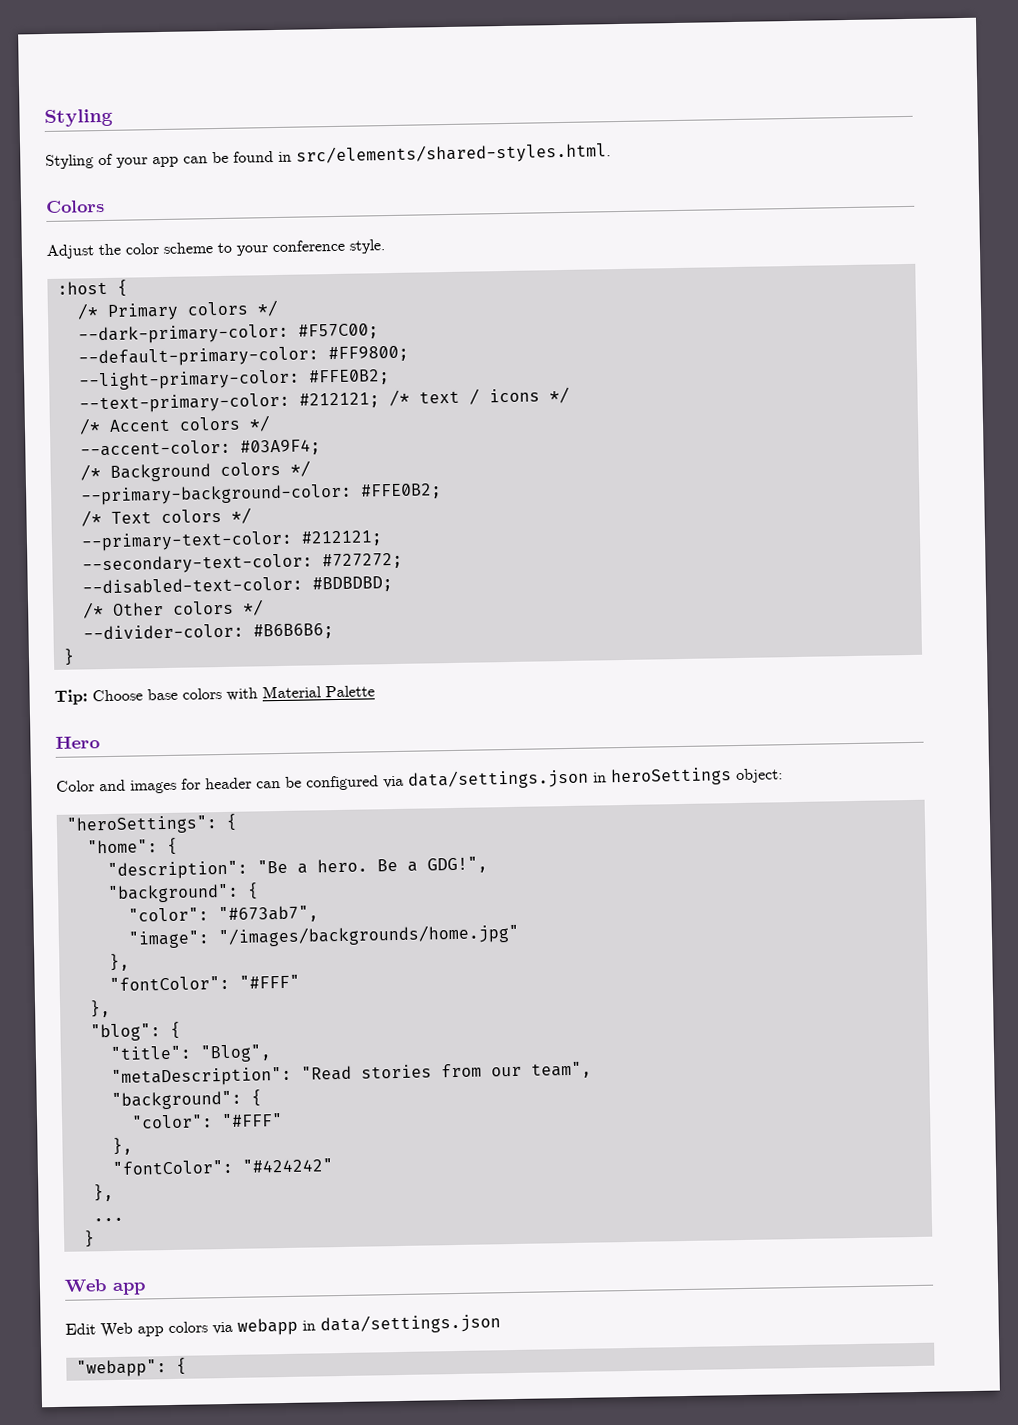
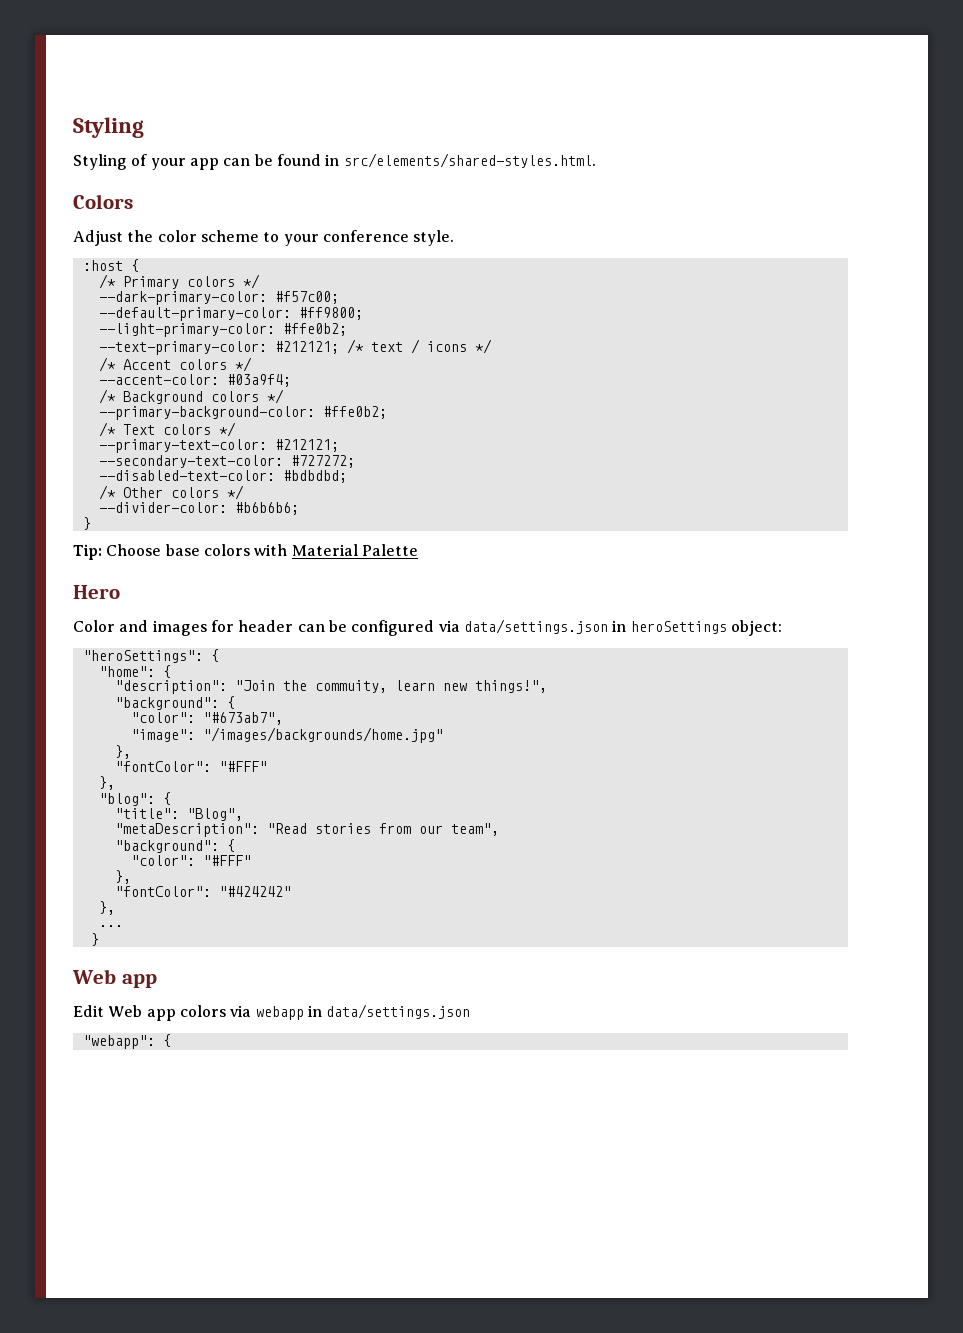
- --dark-primary-color: #F57C00;
+ --dark-primary-color: #f57c00;
- --default-primary-color: #FF9800;
+ --default-primary-color: #ff9800;
- --light-primary-color: #FFE0B2;
+ --light-primary-color: #ffe0b2;
- --accent-color: #03A9F4;
+ --accent-color: #03a9f4;
- --primary-background-color: #FFE0B2;
+ --primary-background-color: #ffe0b2;
- --disabled-text-color: #BDBDBD;
+ --disabled-text-color: #bdbdbd;
- --divider-color: #B6B6B6;
+ --divider-color: #b6b6b6;
- "description": "Be a hero. Be a GDG!",
+ "description": "Join the commuity, learn new things!",

